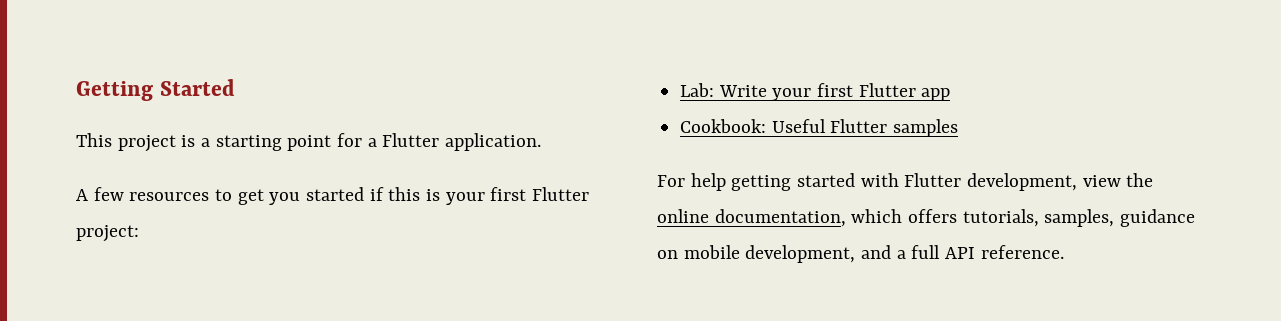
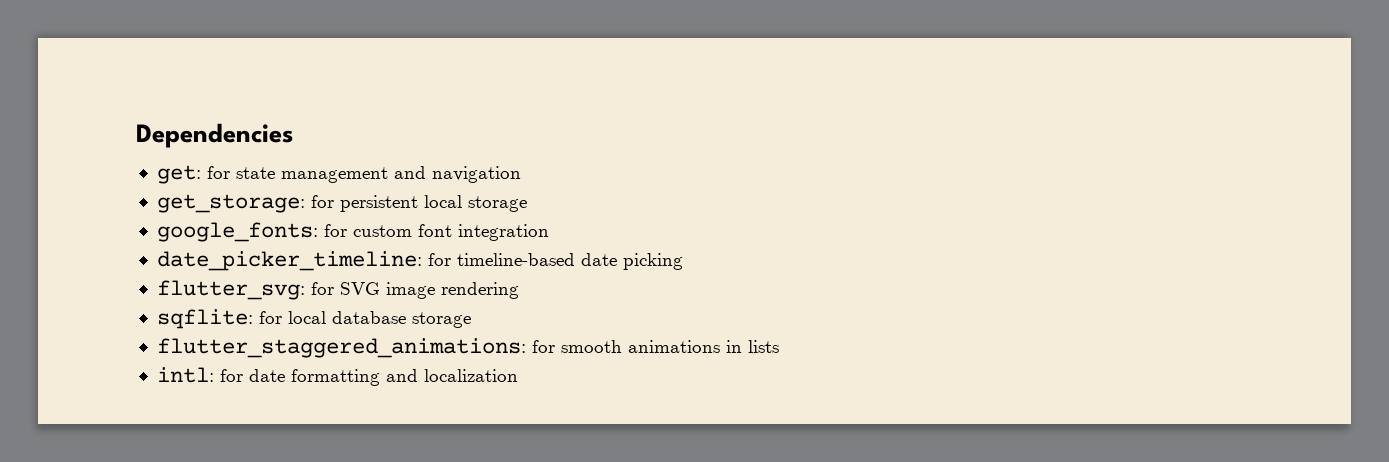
- Getting Started
- This project is a starting point for a Flutter application.
- A few resources to get you started if this is your first Flutter project:
- Lab: Write your first Flutter app
- Cookbook: Useful Flutter samples
- For help getting started with Flutter development, view the online documentation, which offers tutorials, samples, guidance on mobile development, and a full API reference.
+ Dependencies
+ get: for state management and navigation
+ get_storage: for persistent local storage
+ google_fonts: for custom font integration
+ date_picker_timeline: for timeline-based date picking
+ flutter_svg: for SVG image rendering
+ sqflite: for local database storage
+ flutter_staggered_animations: for smooth animations in lists
+ intl: for date formatting and localization

